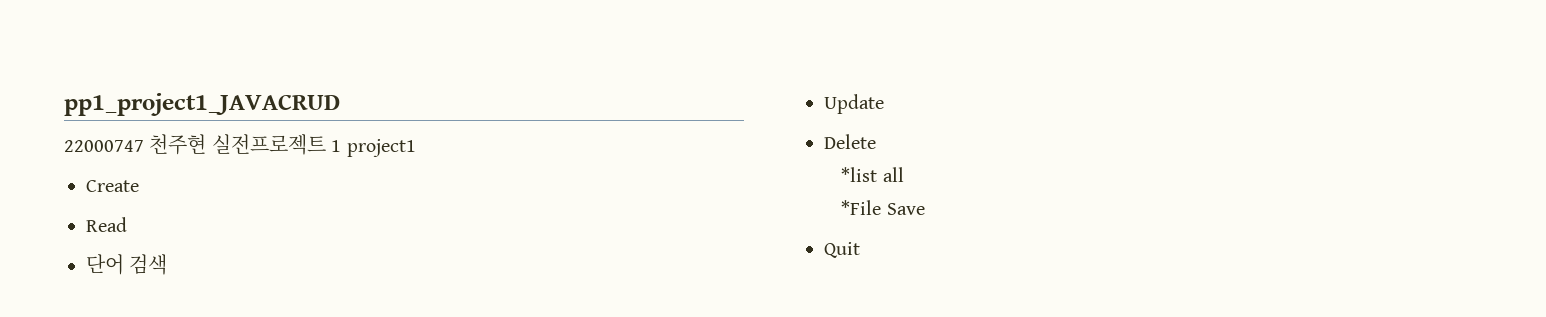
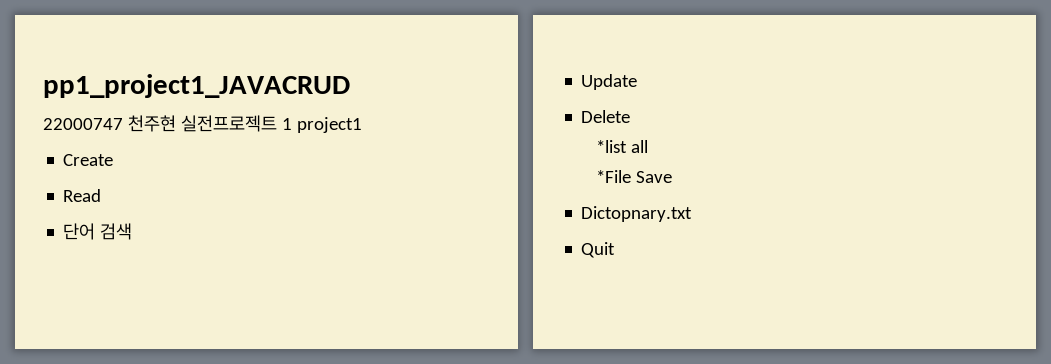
+ Dictopnary.txt

